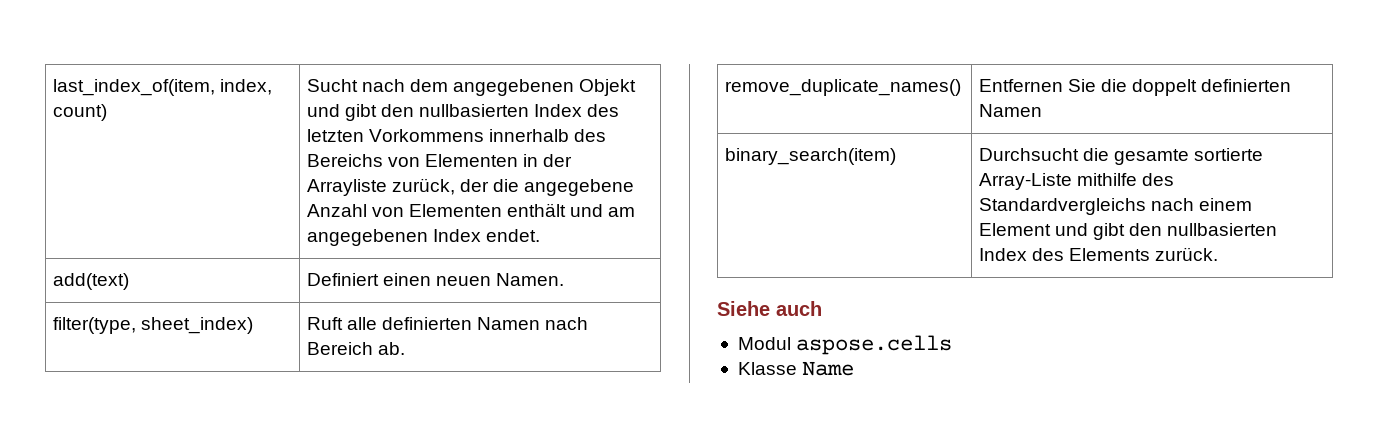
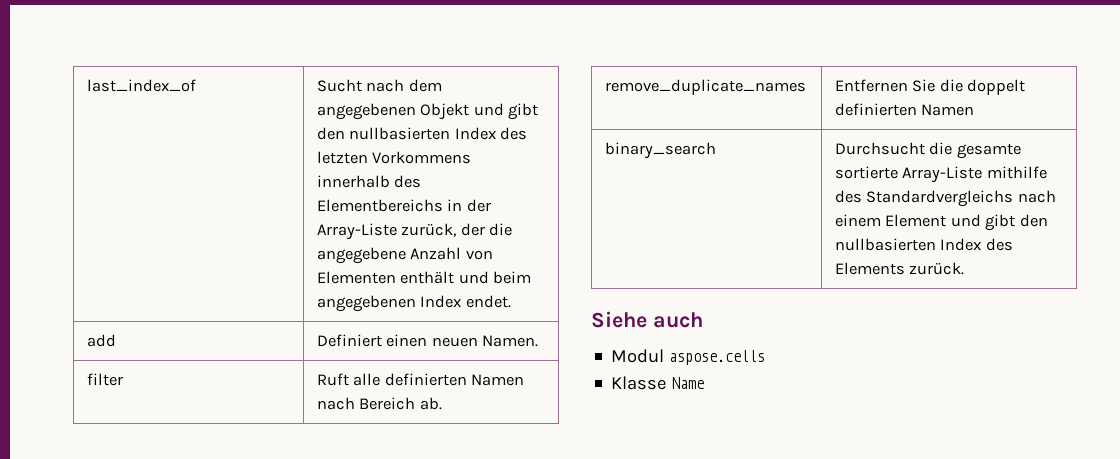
- last_index_of(item, index, count) | Sucht nach dem angegebenen Objekt und gibt den nullbasierten Index des letzten Vorkommens innerhalb des Bereichs von Elementen in der Arrayliste zurück, der die angegebene Anzahl von Elementen enthält und am angegebenen Index endet.
+ last_index_of | Sucht nach dem angegebenen Objekt und gibt den nullbasierten Index des letzten Vorkommens innerhalb des Elementbereichs in der Array-Liste zurück, der die angegebene Anzahl von Elementen enthält und beim angegebenen Index endet.
- add(text) | Definiert einen neuen Namen.
+ add | Definiert einen neuen Namen.
- filter(type, sheet_index) | Ruft alle definierten Namen nach Bereich ab.
+ filter | Ruft alle definierten Namen nach Bereich ab.
- remove_duplicate_names() | Entfernen Sie die doppelt definierten Namen
+ remove_duplicate_names | Entfernen Sie die doppelt definierten Namen
- binary_search(item) | Durchsucht die gesamte sortierte Array-Liste mithilfe des Standardvergleichs nach einem Element und gibt den nullbasierten Index des Elements zurück.
+ binary_search | Durchsucht die gesamte sortierte Array-Liste mithilfe des Standardvergleichs nach einem Element und gibt den nullbasierten Index des Elements zurück.

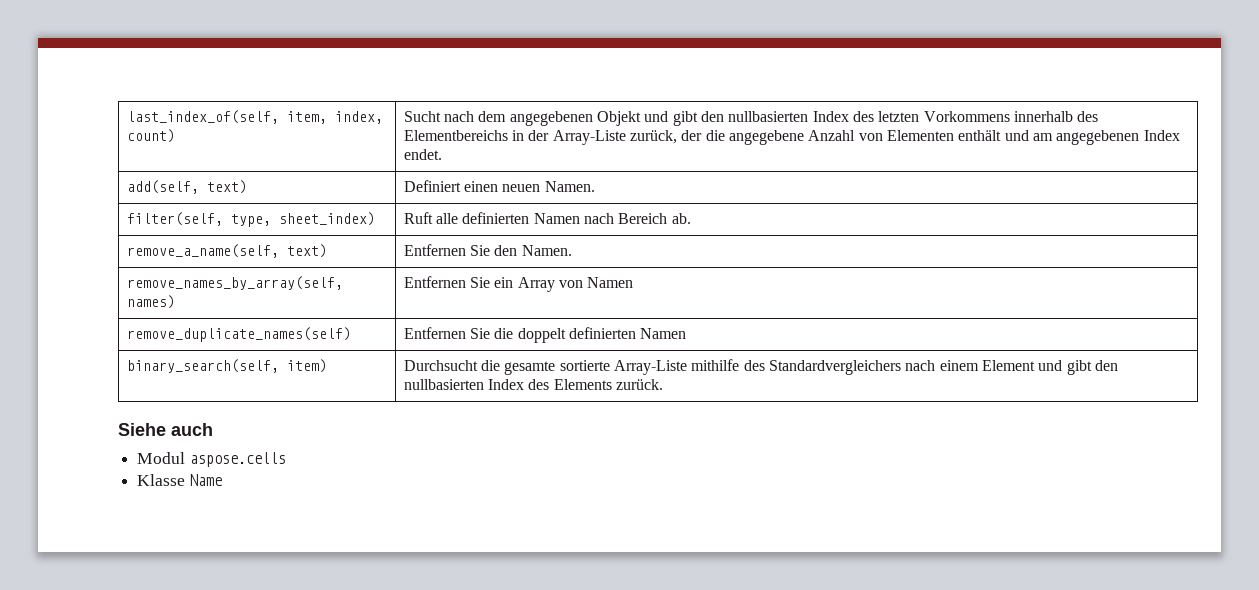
- last_index_of | Sucht nach dem angegebenen Objekt und gibt den nullbasierten Index des letzten Vorkommens innerhalb des Elementbereichs in der Array-Liste zurück, der die angegebene Anzahl von Elementen enthält und beim angegebenen Index endet.
+ last_index_of(self, item, index, count) | Sucht nach dem angegebenen Objekt und gibt den nullbasierten Index des letzten Vorkommens innerhalb des Elementbereichs in der Array-Liste zurück, der die angegebene Anzahl von Elementen enthält und am angegebenen Index endet.
- add | Definiert einen neuen Namen.
+ add(self, text) | Definiert einen neuen Namen.
- filter | Ruft alle definierten Namen nach Bereich ab.
+ filter(self, type, sheet_index) | Ruft alle definierten Namen nach Bereich ab.
- remove_duplicate_names | Entfernen Sie die doppelt definierten Namen
+ remove_a_name(self, text) | Entfernen Sie den Namen.
+ remove_names_by_array(self, names) | Entfernen Sie ein Array von Namen
+ remove_duplicate_names(self) | Entfernen Sie die doppelt definierten Namen
- binary_search | Durchsucht die gesamte sortierte Array-Liste mithilfe des Standardvergleichs nach einem Element und gibt den nullbasierten Index des Elements zurück.
+ binary_search(self, item) | Durchsucht die gesamte sortierte Array-Liste mithilfe des Standardvergleichers nach einem Element und gibt den nullbasierten Index des Elements zurück.

